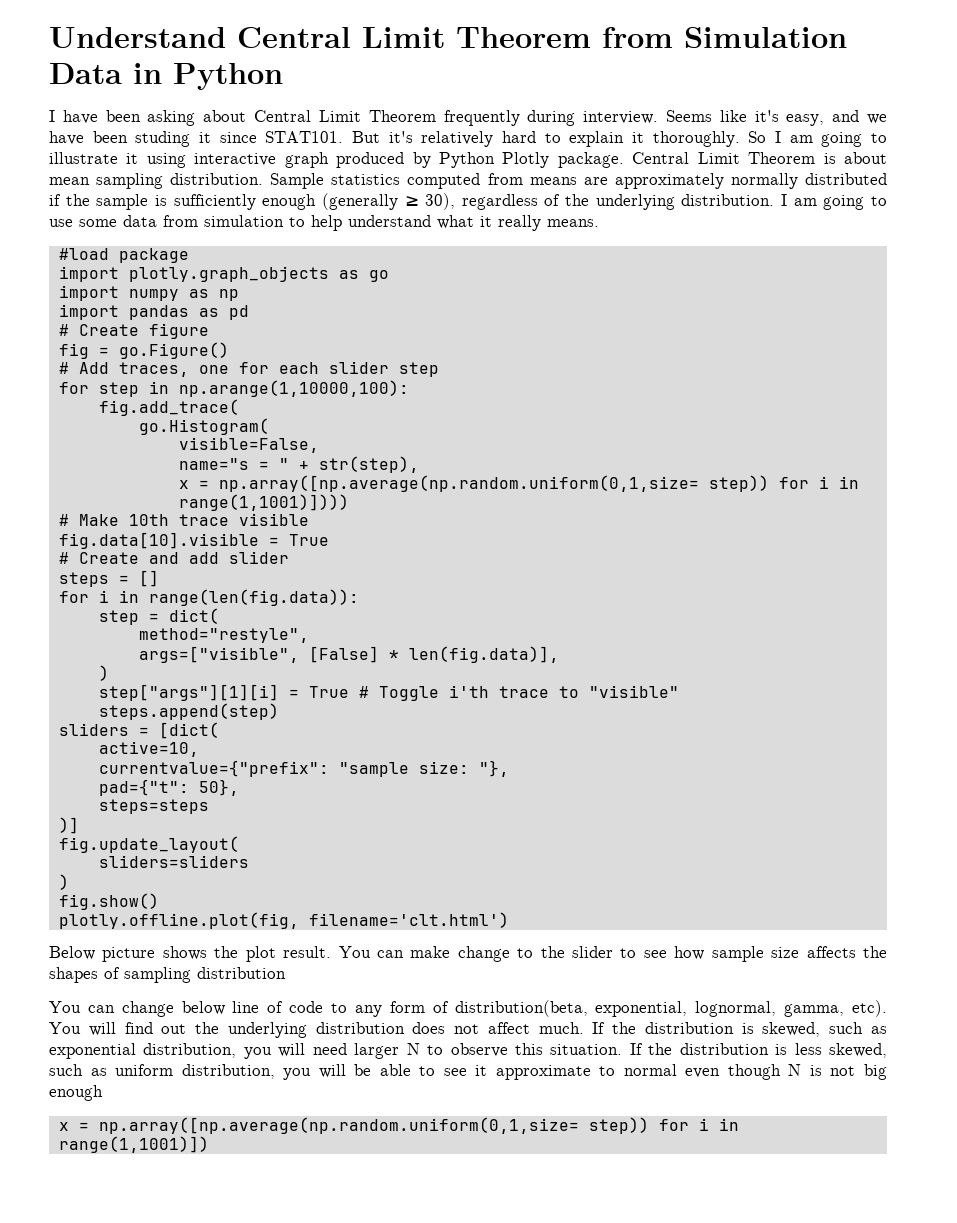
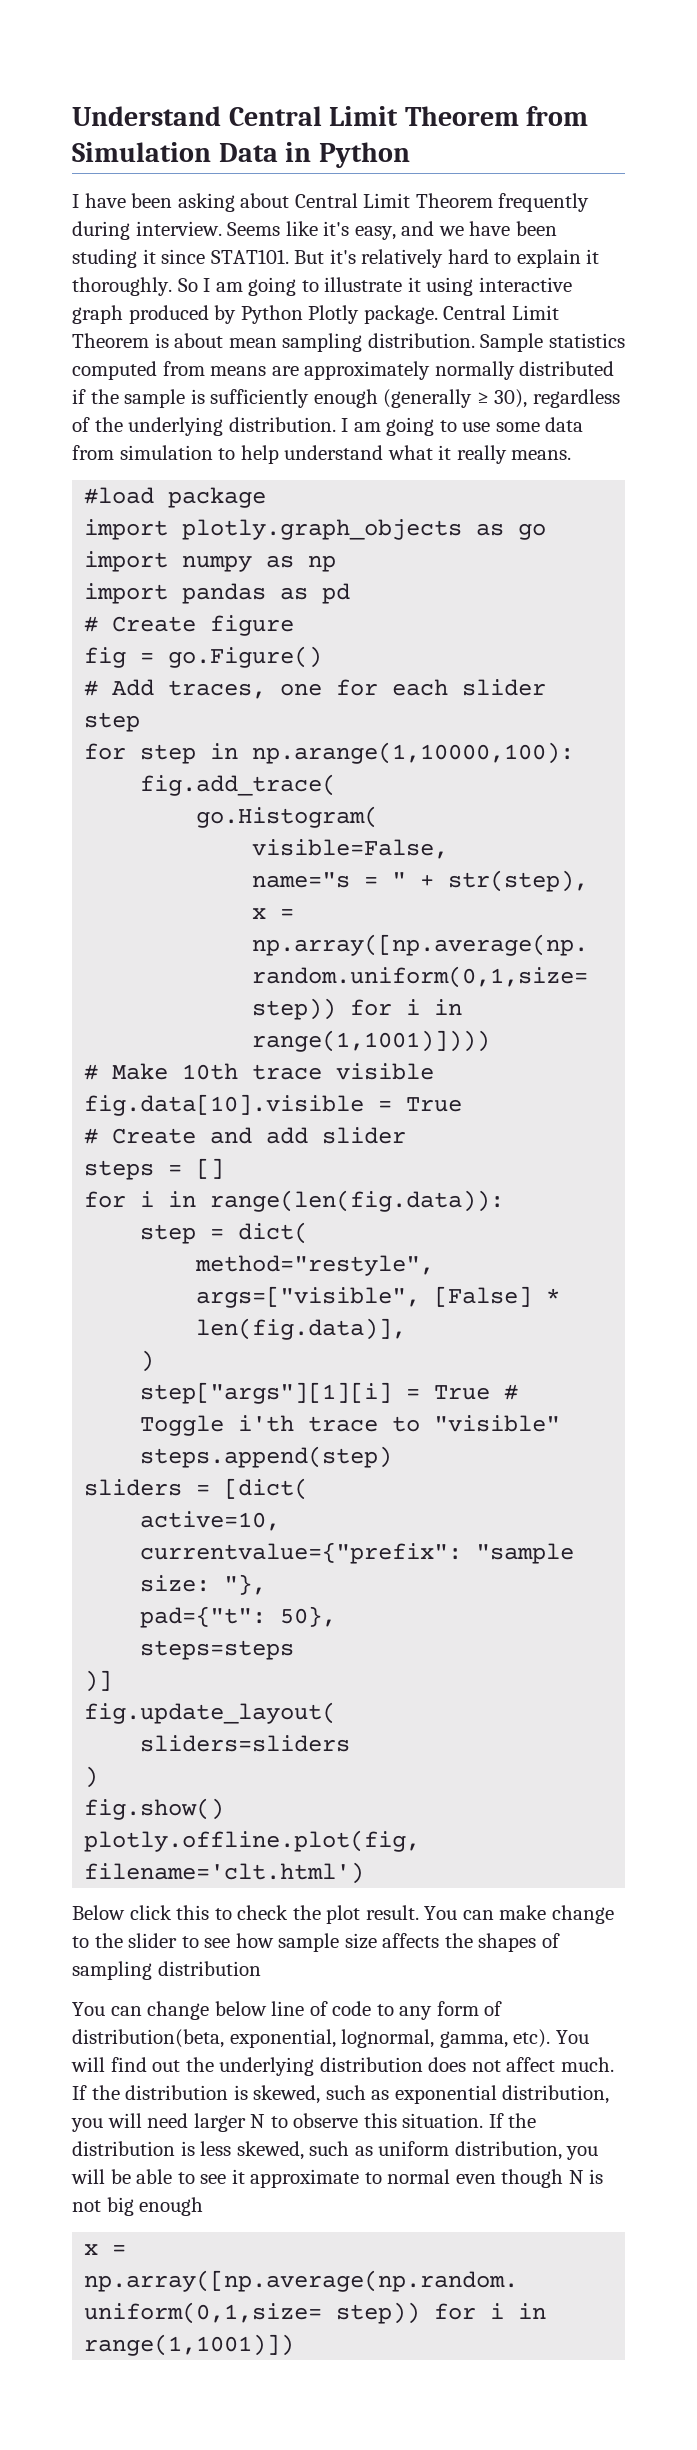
- Below picture shows the plot result.
+ Below click this to check the plot result.

